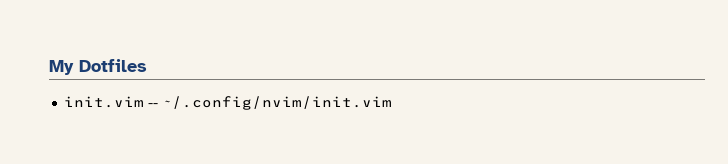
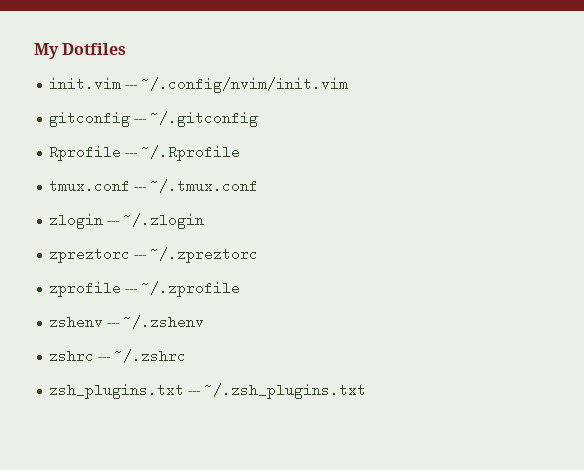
- init.vim -- ~/.config/nvim/init.vim
+ init.vim --- ~/.config/nvim/init.vim
+ gitconfig --- ~/.gitconfig
+ Rprofile --- ~/.Rprofile
+ tmux.conf --- ~/.tmux.conf
+ zlogin --- ~/.zlogin
+ zpreztorc --- ~/.zpreztorc
+ zprofile --- ~/.zprofile
+ zshenv --- ~/.zshenv
+ zshrc --- ~/.zshrc
+ zsh_plugins.txt --- ~/.zsh_plugins.txt

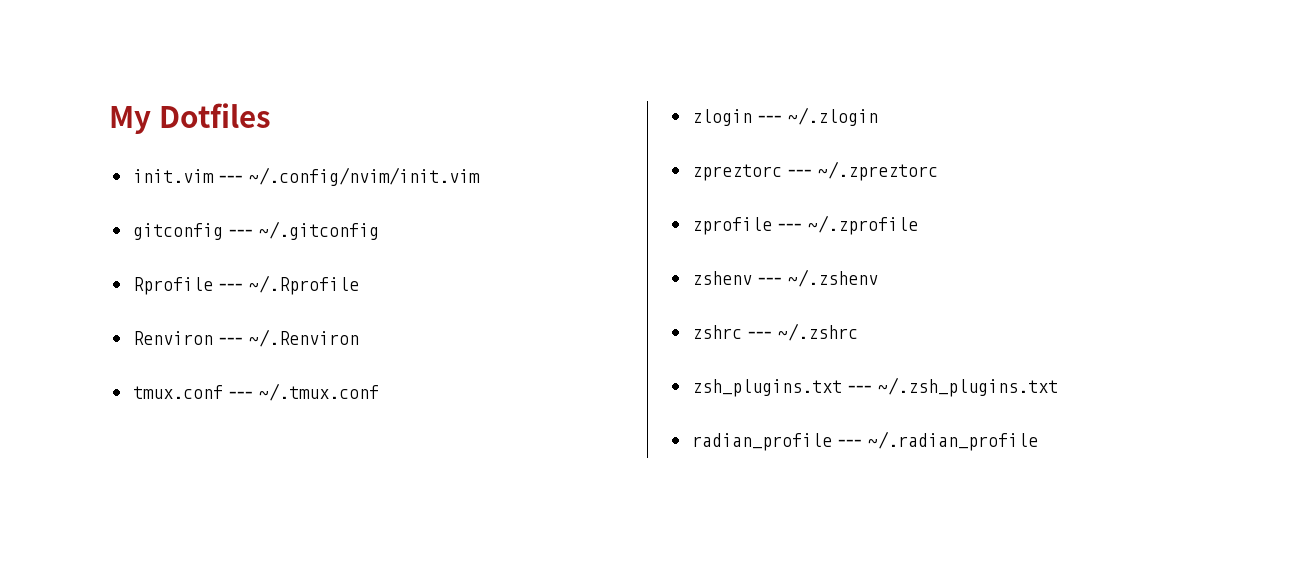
+ Renviron --- ~/.Renviron
+ radian_profile --- ~/.radian_profile

